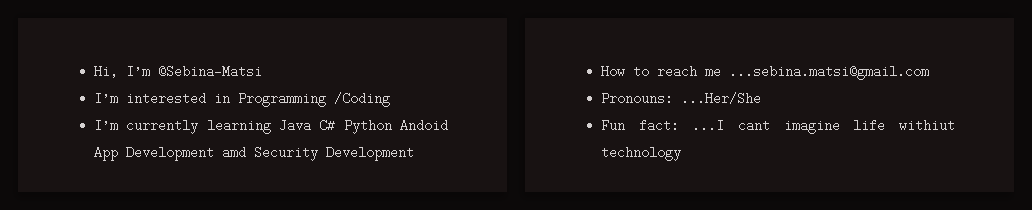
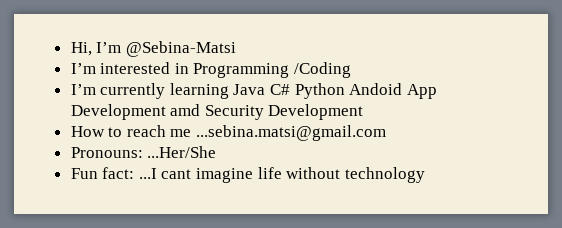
- Fun fact: ...I cant imagine life withiut technology
+ Fun fact: ...I cant imagine life without technology

